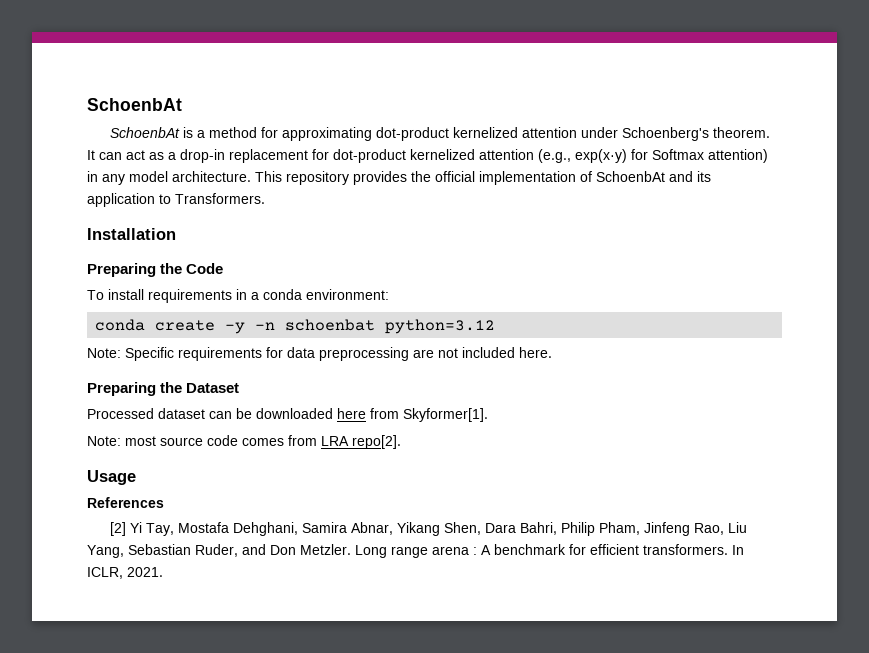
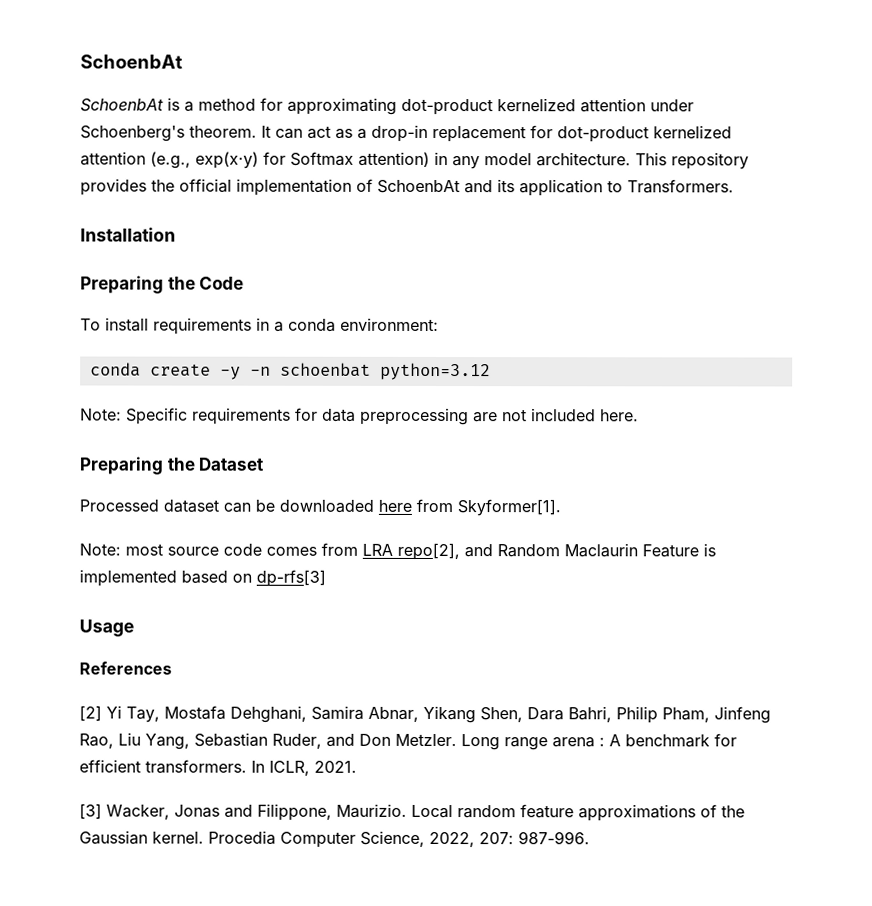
- Note: most source code comes from LRA repo[2].
+ Note: most source code comes from LRA repo[2], and Random Maclaurin Feature is implemented based on dp-rfs[3]
+ [3] Wacker, Jonas and Filippone, Maurizio. Local random feature approximations of the Gaussian kernel. Procedia Computer Science, 2022, 207: 987-996.

